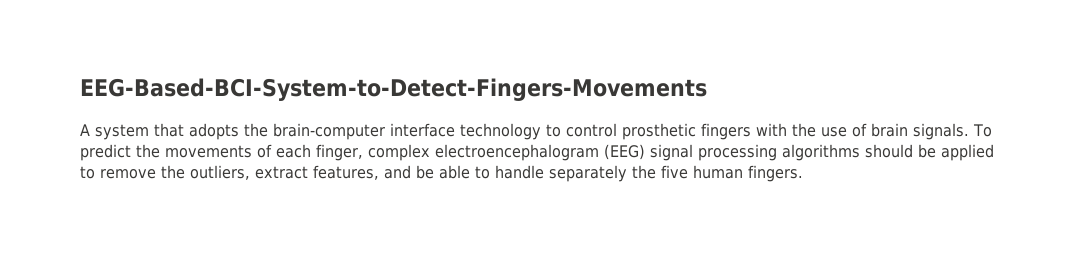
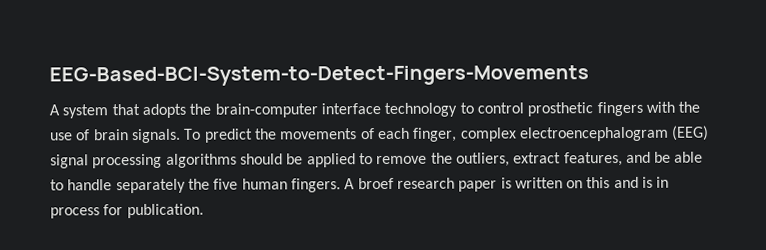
+ A broef research paper is written on this and is in process for publication.

